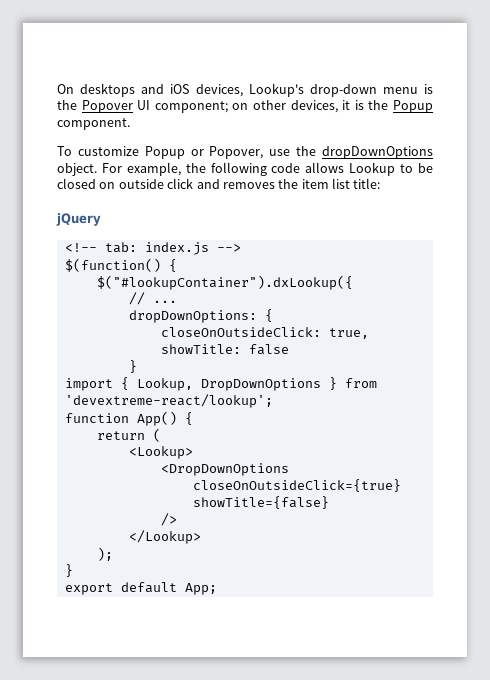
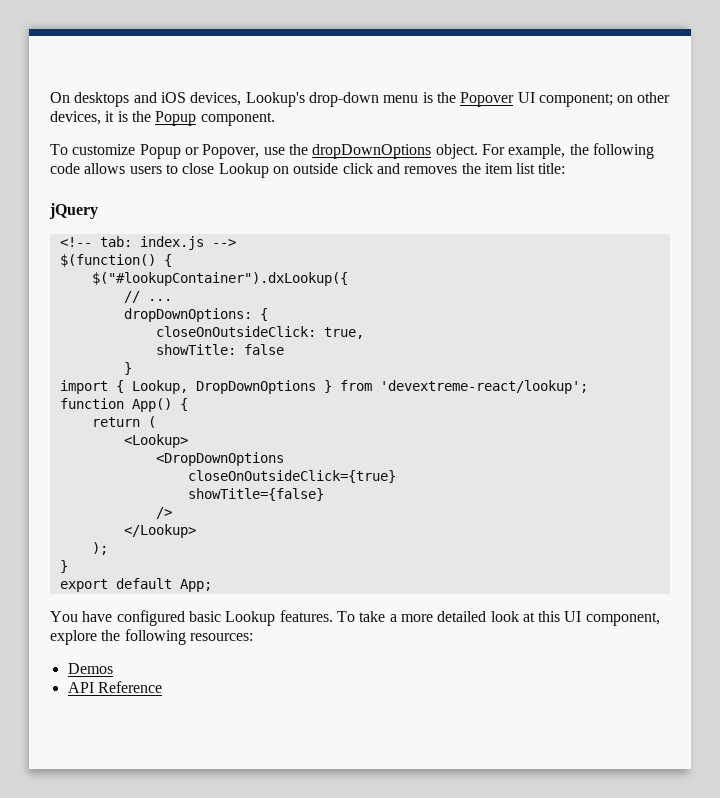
- For example, the following code allows Lookup to be closed on outside click and removes the item list title:
+ For example, the following code allows users to close Lookup on outside click and removes the item list title:
+ You have configured basic Lookup features. To take a more detailed look at this UI component, explore the following resources:
+ Demos
+ API Reference

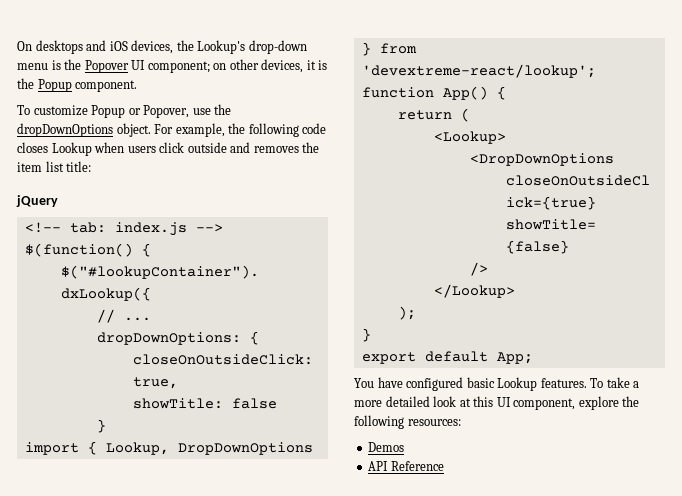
- On desktops and iOS devices, Lookup's drop-down menu is the Popover UI component; on other devices, it is the Popup component.
+ On desktops and iOS devices, the Lookup's drop-down menu is the Popover UI component; on other devices, it is the Popup component.
- For example, the following code allows users to close Lookup on outside click and removes the item list title:
+ For example, the following code closes Lookup when users click outside and removes the item list title:

